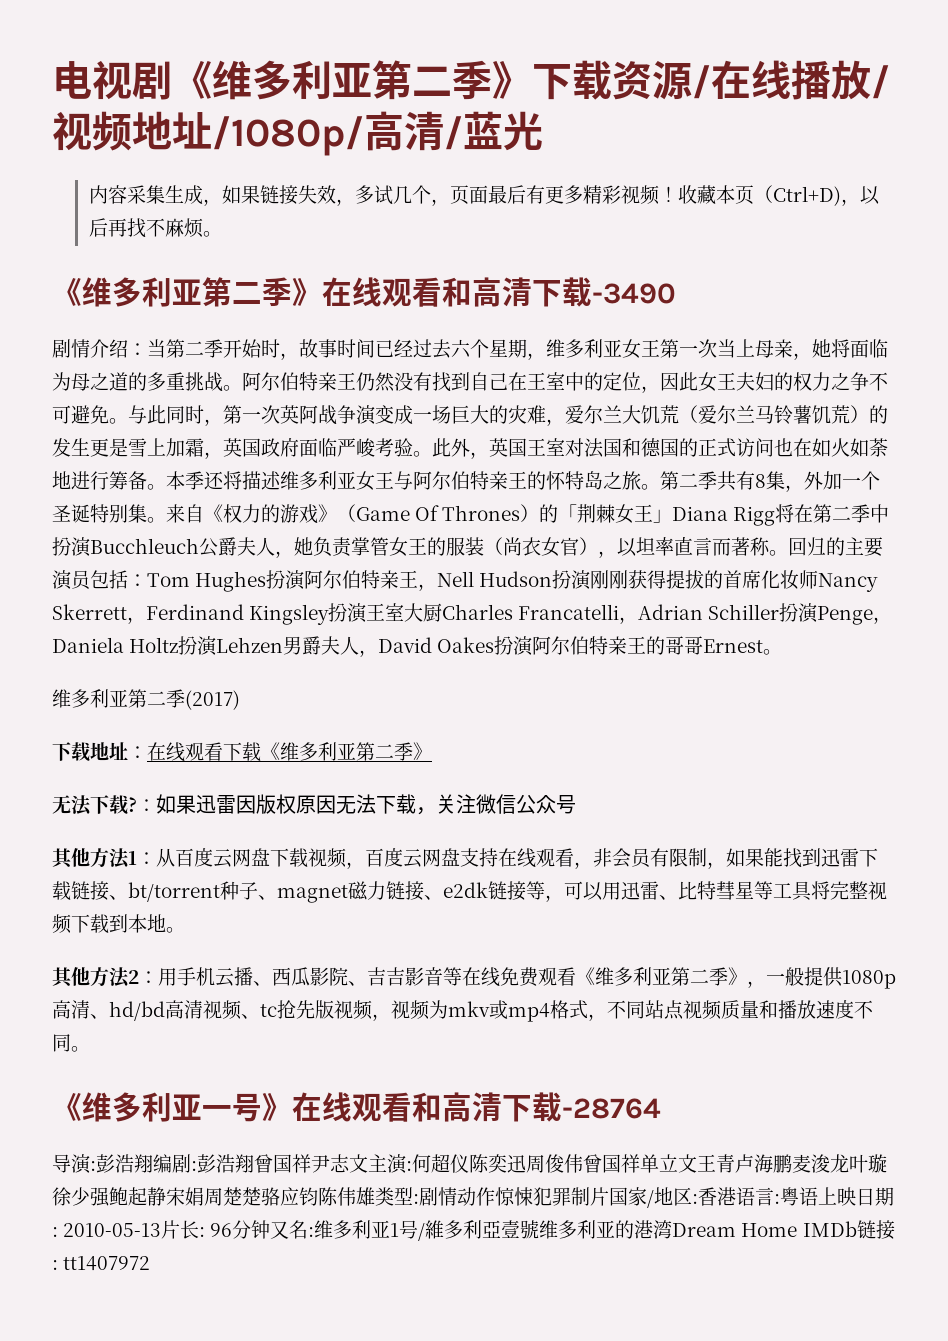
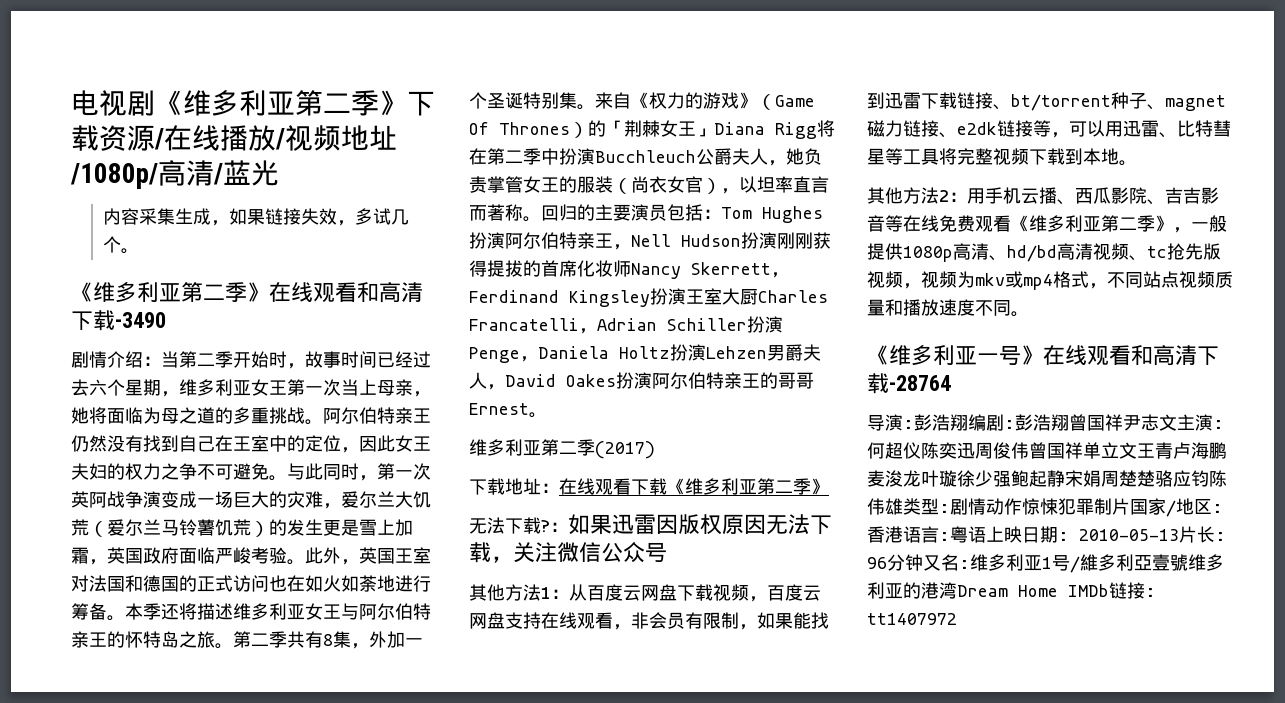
- 内容采集生成，如果链接失效，多试几个，页面最后有更多精彩视频！收藏本页（Ctrl+D)，以后再找不麻烦。
+ 内容采集生成，如果链接失效，多试几个。

